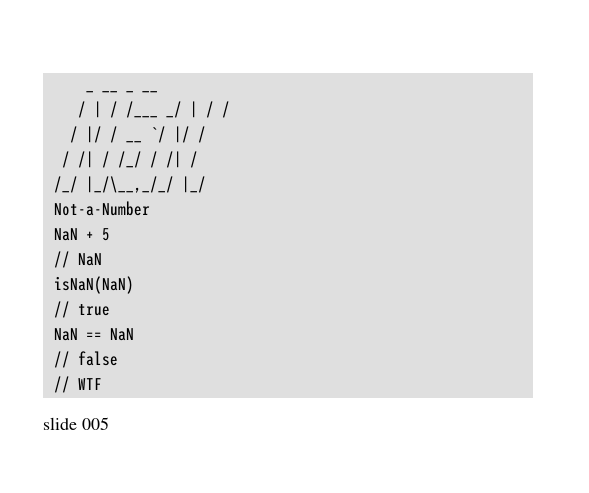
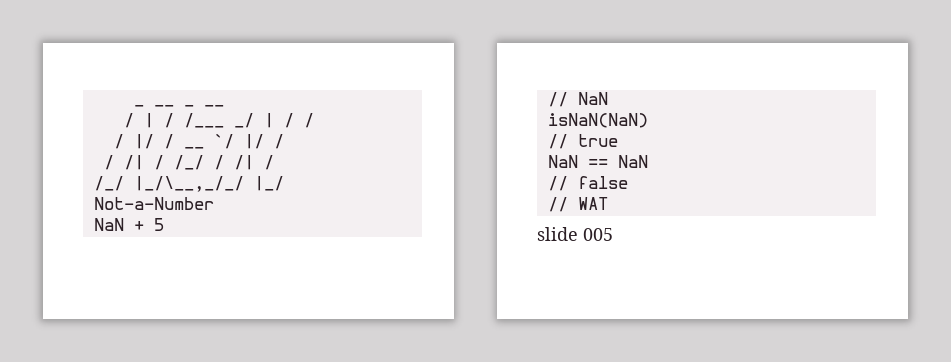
- // WTF
+ // WAT

